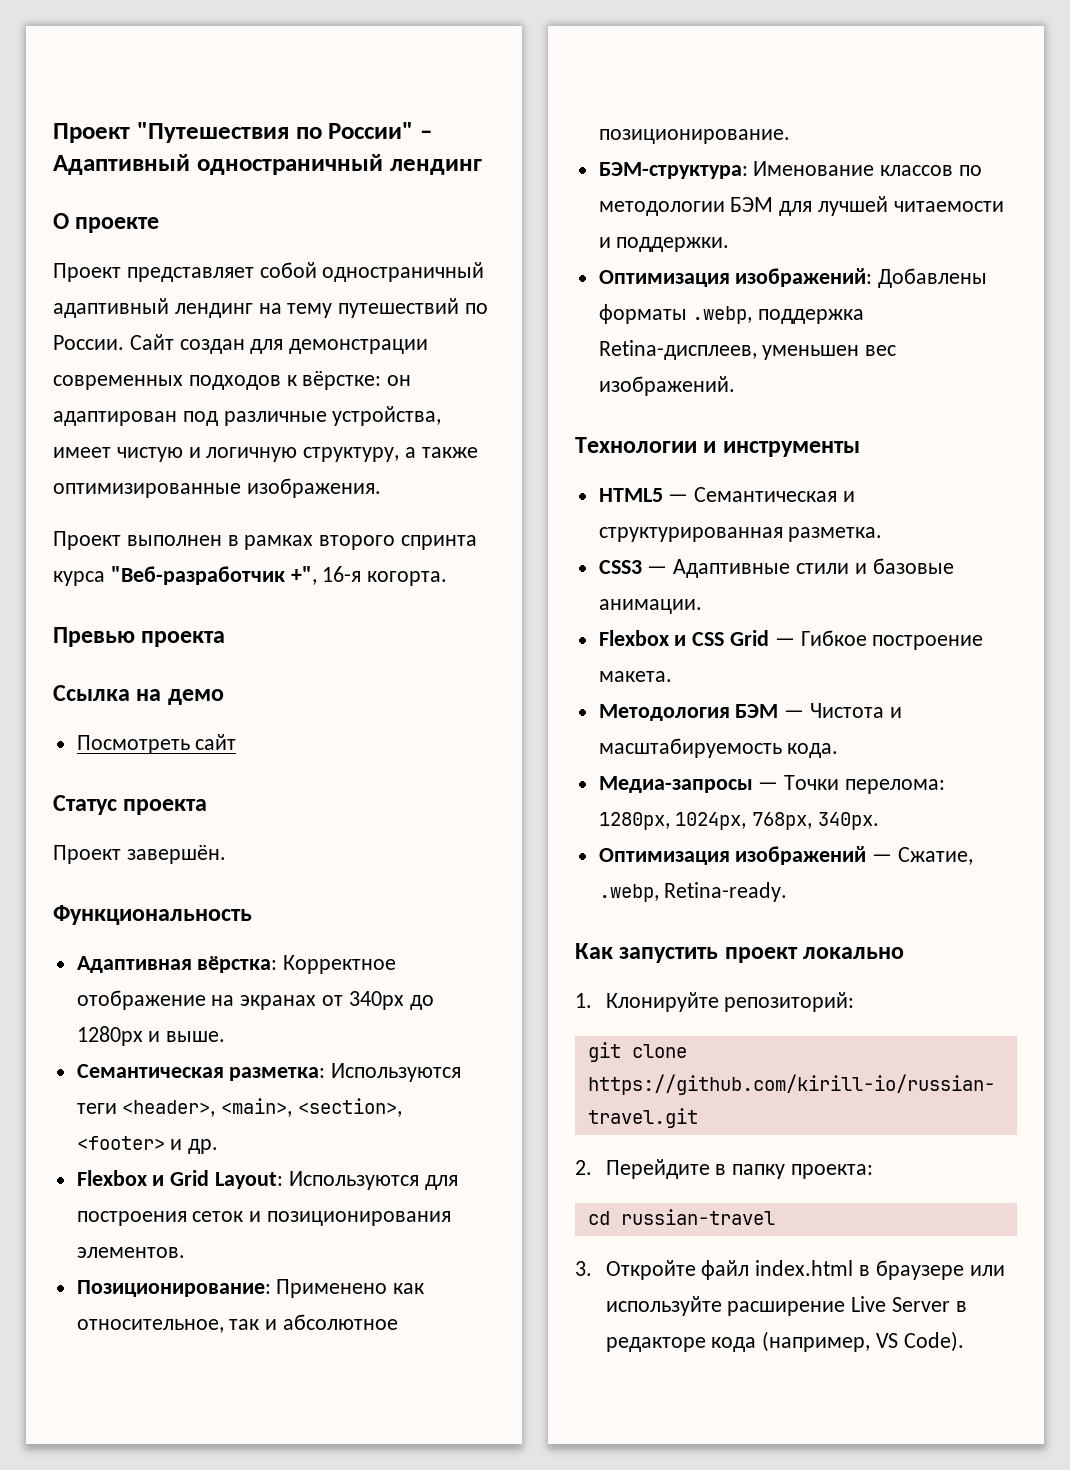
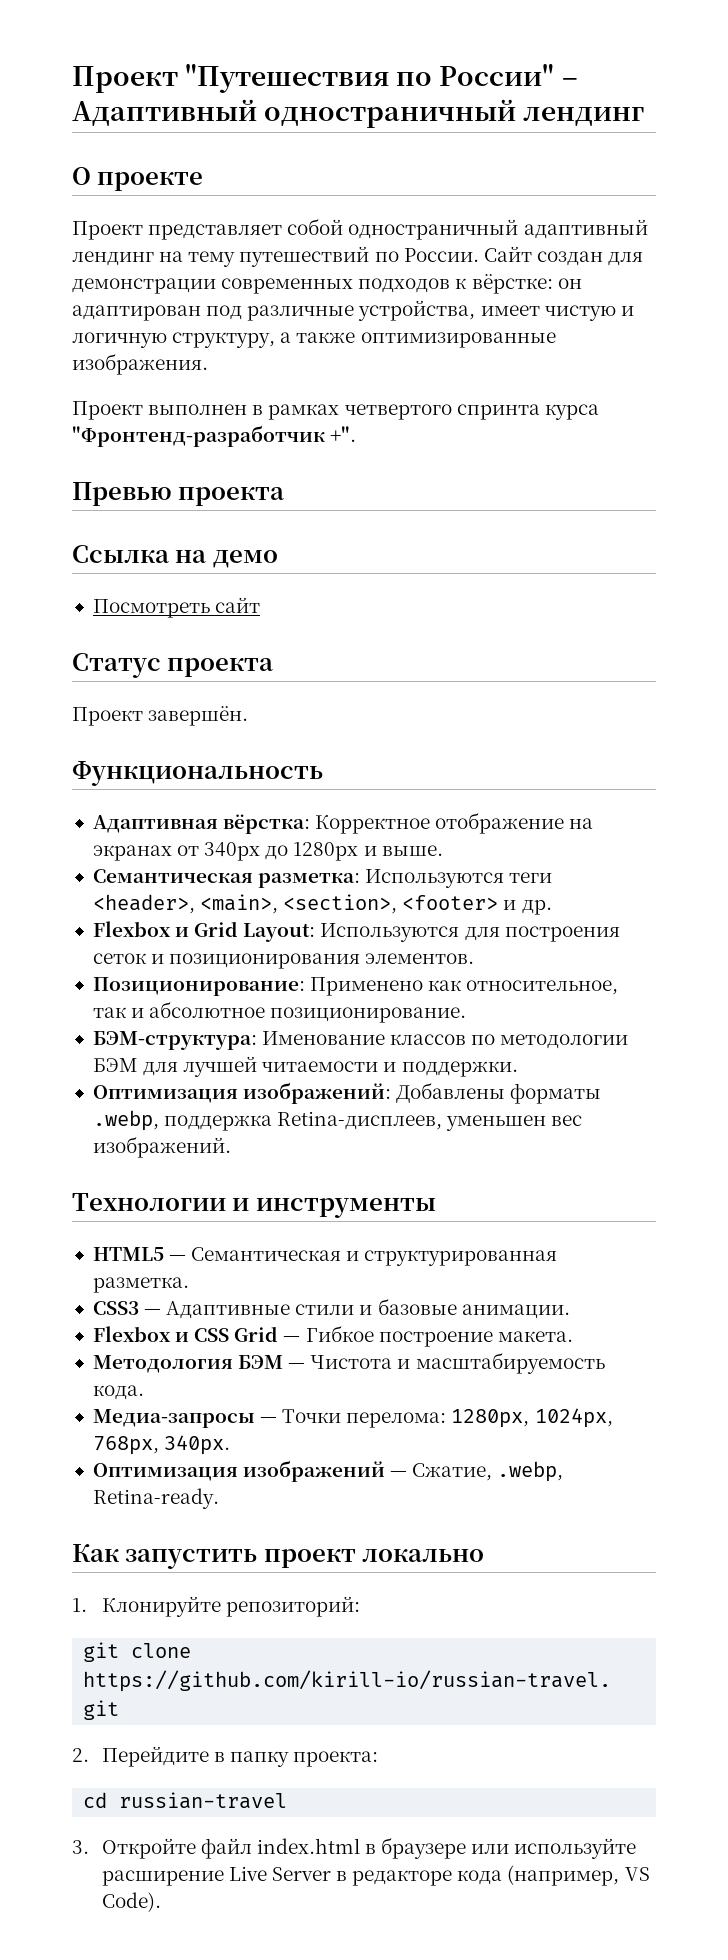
- Проект выполнен в рамках второго спринта курса "Веб-разработчик +", 16-я когорта.
+ Проект выполнен в рамках четвертого спринта курса "Фронтенд-разработчик +".

